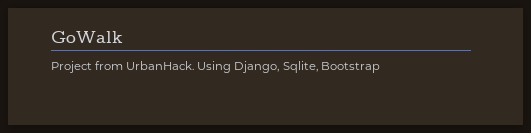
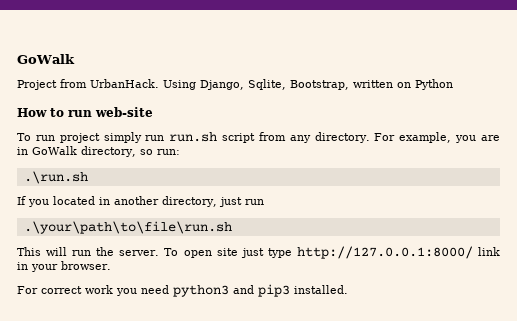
- Using Django, Sqlite, Bootstrap
+ Using Django, Sqlite, Bootstrap, written on Python
+ How to run web-site
+ To run project simply run run.sh script from any directory. For example, you are in GoWalk directory, so run:
+ .\run.sh
+ If you located in another directory, just run
+ .\your\path\to\file\run.sh
+ This will run the server. To open site just type http://127.0.0.1:8000/ link in your browser.
+ For correct work you need python3 and pip3 installed.

